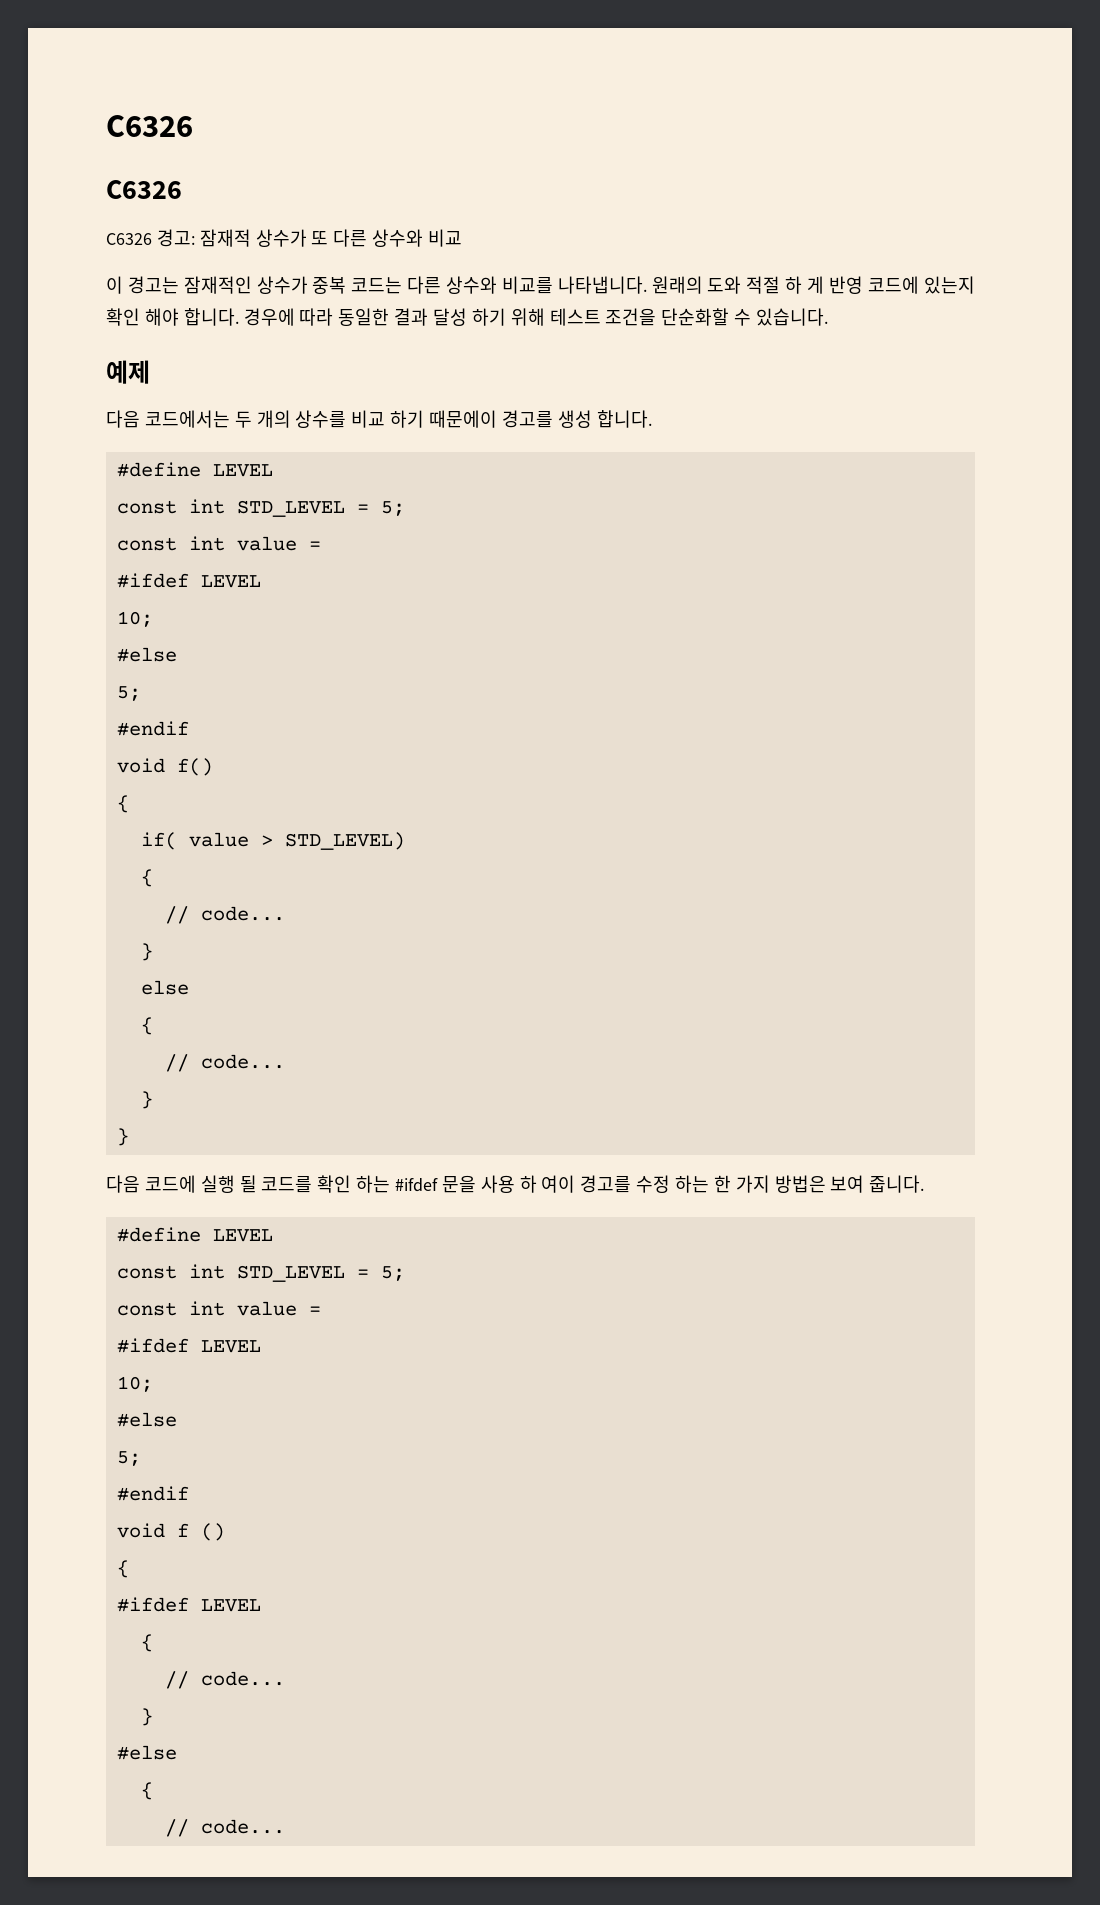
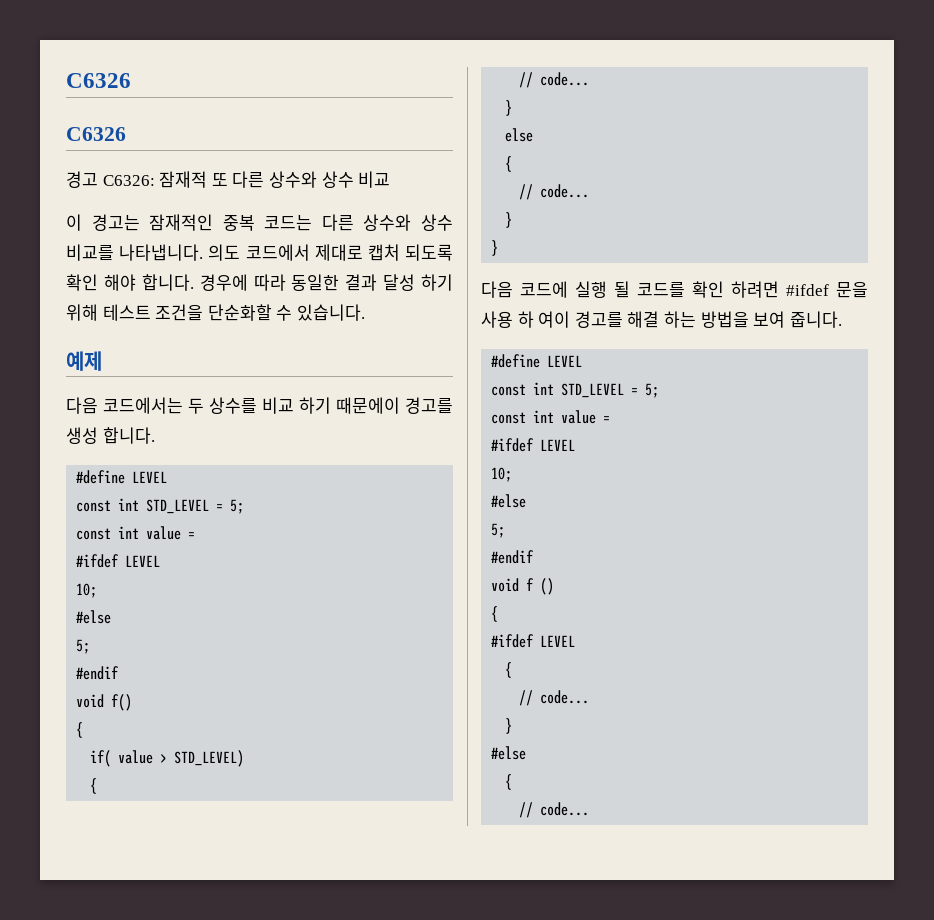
- C6326 경고: 잠재적 상수가 또 다른 상수와 비교
+ 경고 C6326: 잠재적 또 다른 상수와 상수 비교
- 이 경고는 잠재적인 상수가 중복 코드는 다른 상수와 비교를 나타냅니다.
+ 이 경고는 잠재적인 중복 코드는 다른 상수와 상수 비교를 나타냅니다.
- 원래의 도와 적절 하 게 반영 코드에 있는지 확인 해야 합니다.
+ 의도 코드에서 제대로 캡처 되도록 확인 해야 합니다.
- 다음 코드에서는 두 개의 상수를 비교 하기 때문에이 경고를 생성 합니다.
+ 다음 코드에서는 두 상수를 비교 하기 때문에이 경고를 생성 합니다.
- 다음 코드에 실행 될 코드를 확인 하는 #ifdef 문을 사용 하 여이 경고를 수정 하는 한 가지 방법은 보여 줍니다.
+ 다음 코드에 실행 될 코드를 확인 하려면 #ifdef 문을 사용 하 여이 경고를 해결 하는 방법을 보여 줍니다.

